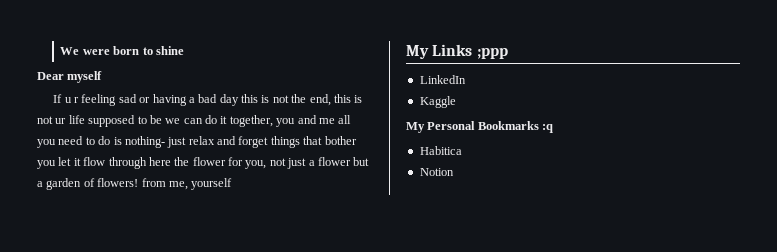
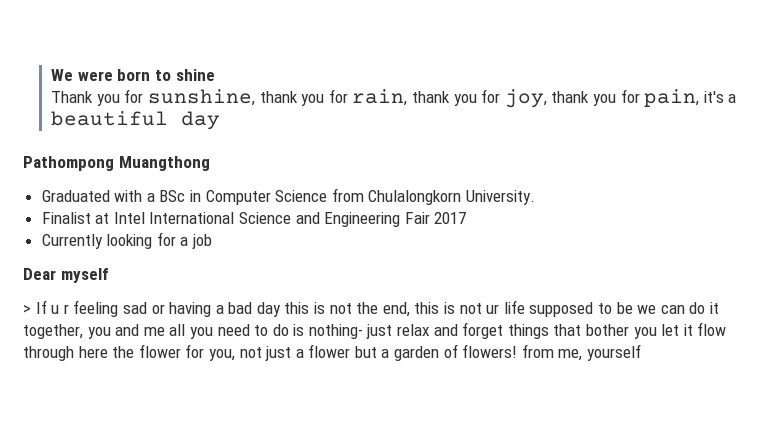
+ Thank you for sunshine, thank you for rain, thank you for joy, thank you for pain, it's a beautiful day
+ Pathompong Muangthong
+ Graduated with a BSc in Computer Science from Chulalongkorn University.
+ Finalist at Intel International Science and Engineering Fair 2017
+ Currently looking for a job
- If u r feeling sad or having a bad day this is not the end, this is not ur life supposed to be we can do it together, you and me all you need to do is nothing- just relax and forget things that bother you let it flow through here the flower for you, not just a flower but a garden of flowers! from me, yourself
+ > If u r feeling sad or having a bad day this is not the end, this is not ur life supposed to be we can do it together, you and me all you need to do is nothing- just relax and forget things that bother you let it flow through here the flower for you, not just a flower but a garden of flowers! from me, yourself
- My Links ;ppp
- LinkedIn
- Kaggle
- My Personal Bookmarks :q
- Habitica
- Notion

